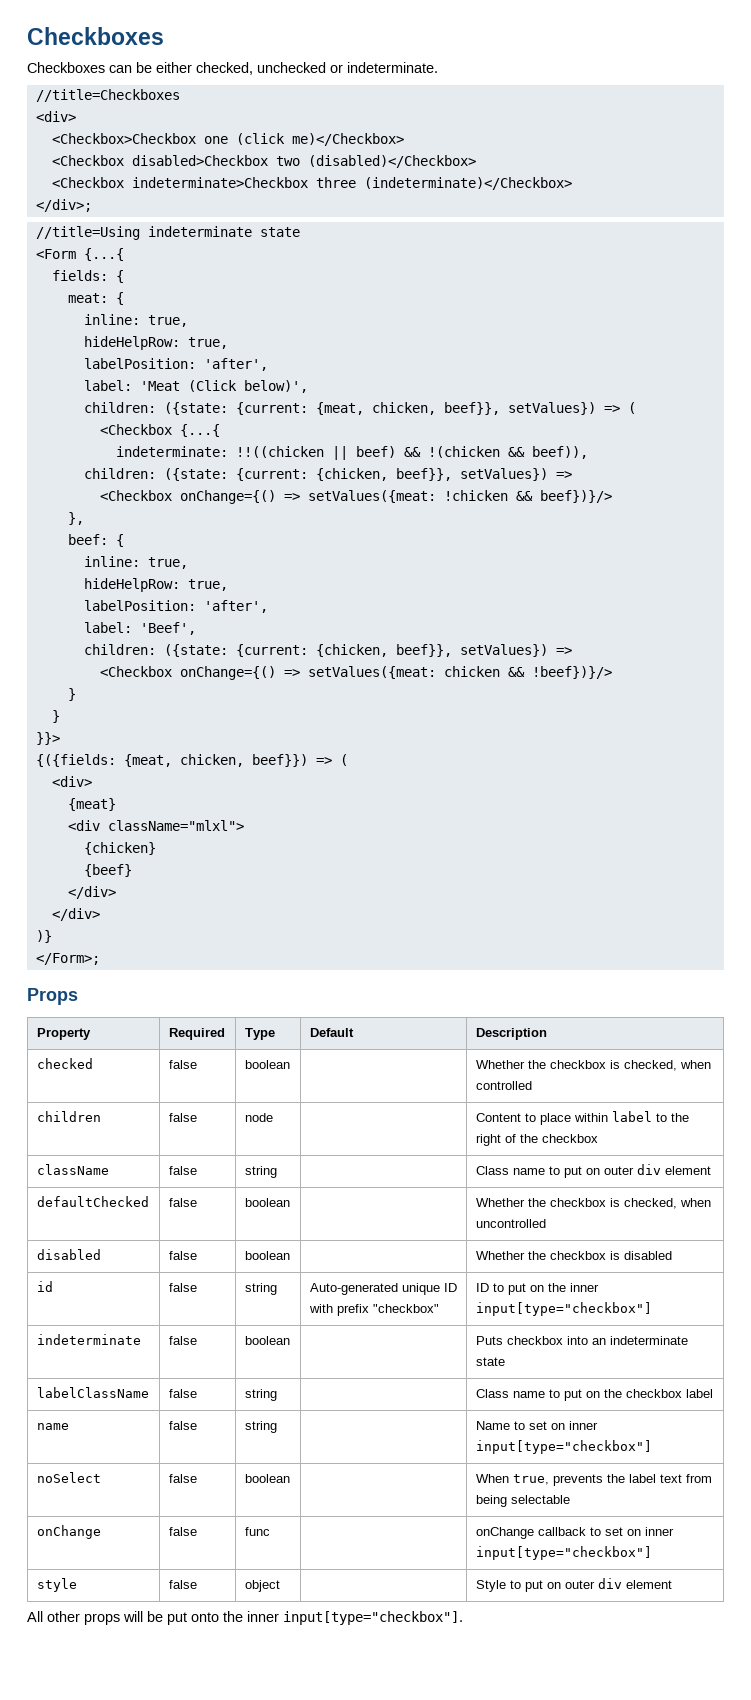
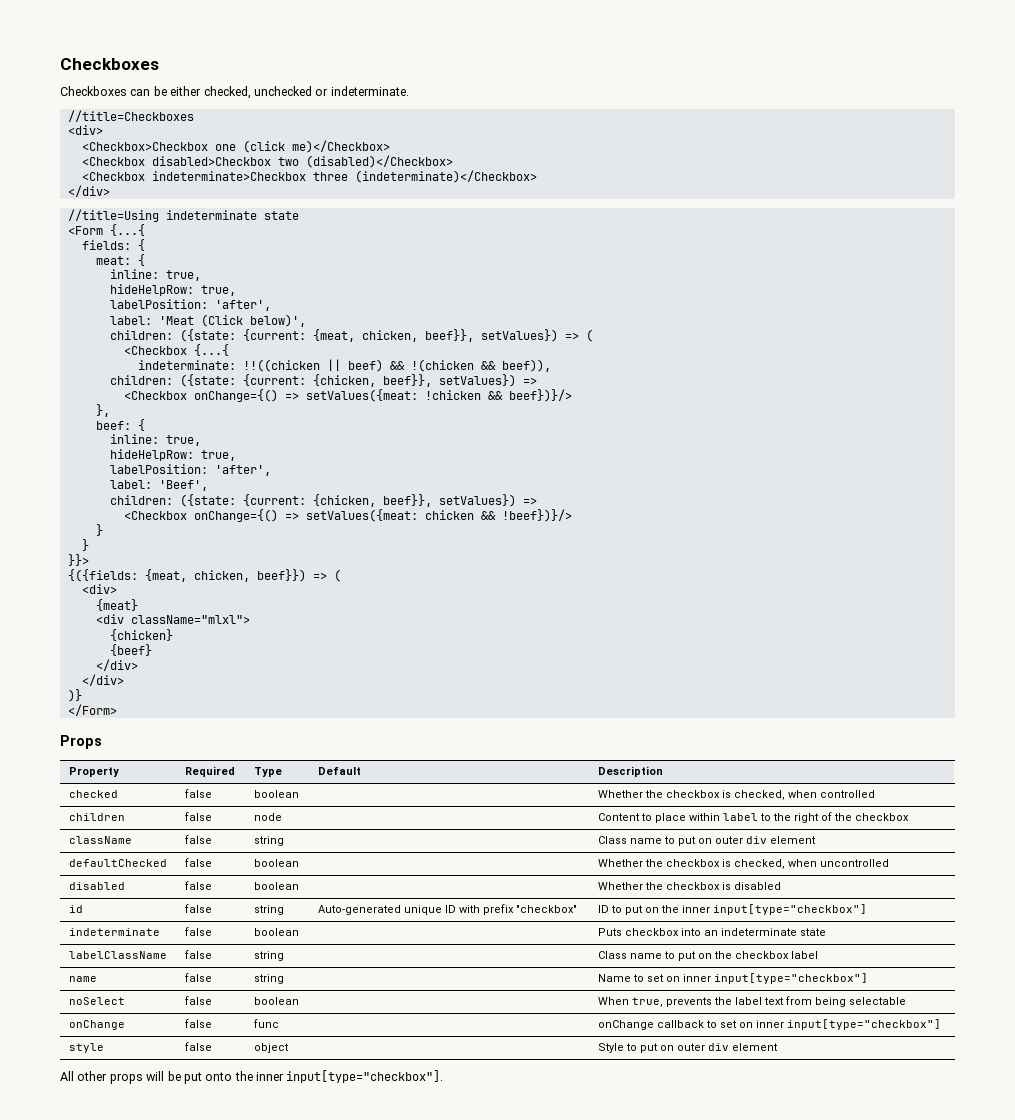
  <Checkbox indeterminate>Checkbox three (indeterminate)</Checkbox>
- </div>;
+ </div>
- </Form>;
+ </Form>

